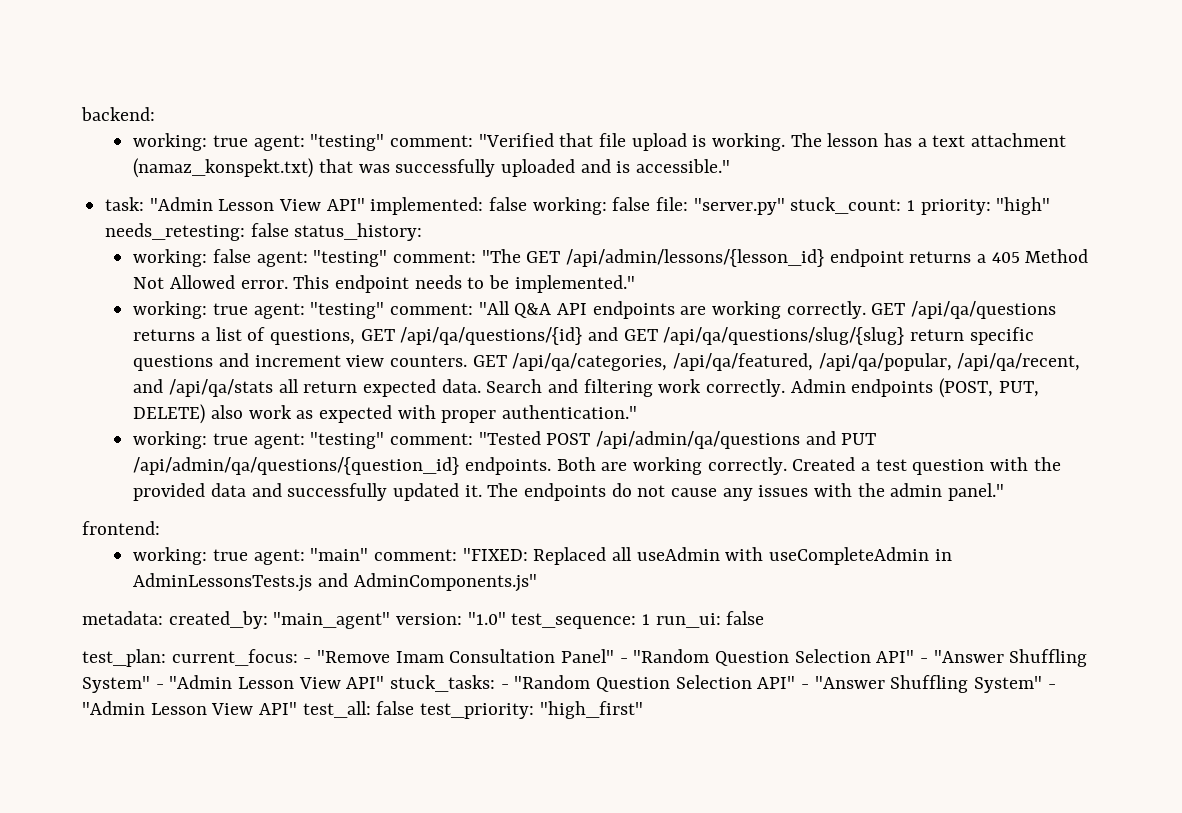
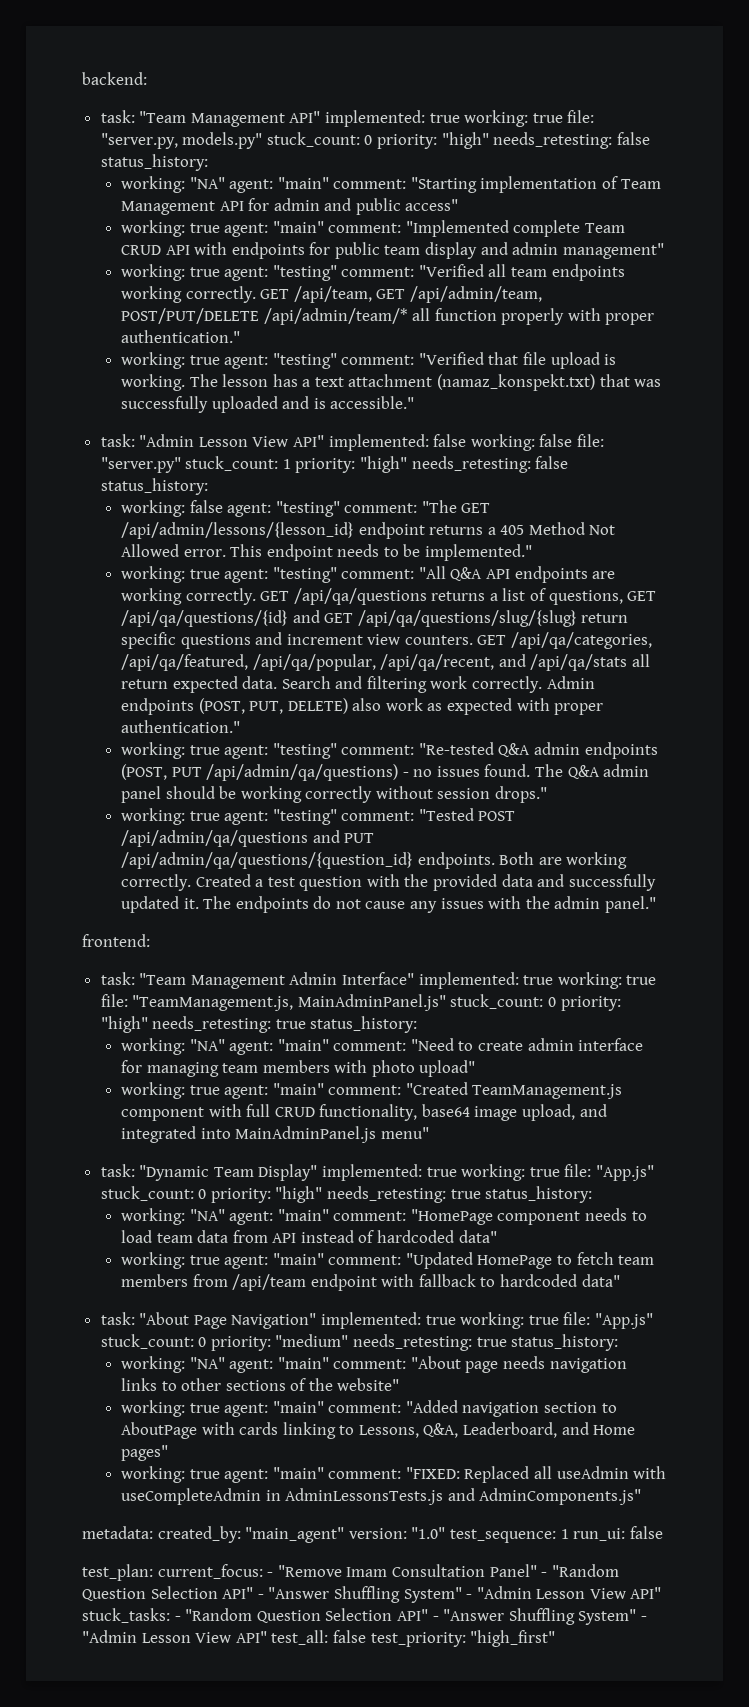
+ task: "Team Management API" implemented: true working: true file: "server.py, models.py" stuck_count: 0 priority: "high" needs_retesting: false status_history:
+ working: "NA" agent: "main" comment: "Starting implementation of Team Management API for admin and public access"
+ working: true agent: "main" comment: "Implemented complete Team CRUD API with endpoints for public team display and admin management"
+ working: true agent: "testing" comment: "Verified all team endpoints working correctly. GET /api/team, GET /api/admin/team, POST/PUT/DELETE /api/admin/team/* all function properly with proper authentication."
+ working: true agent: "testing" comment: "Re-tested Q&A admin endpoints (POST, PUT /api/admin/qa/questions) - no issues found. The Q&A admin panel should be working correctly without session drops."
+ task: "Team Management Admin Interface" implemented: true working: true file: "TeamManagement.js, MainAdminPanel.js" stuck_count: 0 priority: "high" needs_retesting: true status_history:
+ working: "NA" agent: "main" comment: "Need to create admin interface for managing team members with photo upload"
+ working: true agent: "main" comment: "Created TeamManagement.js component with full CRUD functionality, base64 image upload, and integrated into MainAdminPanel.js menu"
+ task: "Dynamic Team Display" implemented: true working: true file: "App.js" stuck_count: 0 priority: "high" needs_retesting: true status_history:
+ working: "NA" agent: "main" comment: "HomePage component needs to load team data from API instead of hardcoded data"
+ working: true agent: "main" comment: "Updated HomePage to fetch team members from /api/team endpoint with fallback to hardcoded data"
+ task: "About Page Navigation" implemented: true working: true file: "App.js" stuck_count: 0 priority: "medium" needs_retesting: true status_history:
+ working: "NA" agent: "main" comment: "About page needs navigation links to other sections of the website"
+ working: true agent: "main" comment: "Added navigation section to AboutPage with cards linking to Lessons, Q&A, Leaderboard, and Home pages"

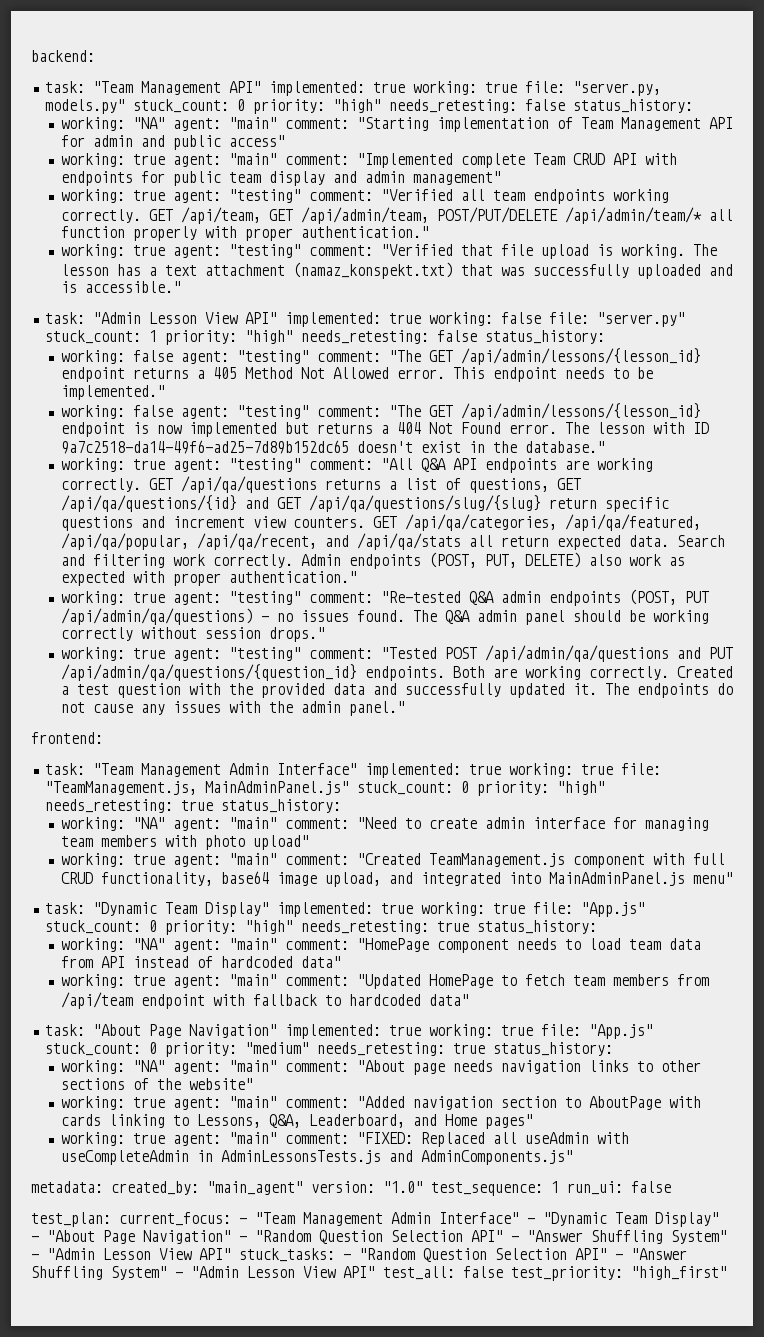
- task: "Admin Lesson View API" implemented: false working: false file: "server.py" stuck_count: 1 priority: "high" needs_retesting: false status_history:
+ task: "Admin Lesson View API" implemented: true working: false file: "server.py" stuck_count: 1 priority: "high" needs_retesting: false status_history:
+ working: false agent: "testing" comment: "The GET /api/admin/lessons/{lesson_id} endpoint is now implemented but returns a 404 Not Found error. The lesson with ID 9a7c2518-da14-49f6-ad25-7d89b152dc65 doesn't exist in the database."
- test_plan: current_focus: - "Remove Imam Consultation Panel" - "Random Question Selection API" - "Answer Shuffling System" - "Admin Lesson View API" stuck_tasks: - "Random Question Selection API" - "Answer Shuffling System" - "Admin Lesson View API" test_all: false test_priority: "high_first"
+ test_plan: current_focus: - "Team Management Admin Interface" - "Dynamic Team Display" - "About Page Navigation" - "Random Question Selection API" - "Answer Shuffling System" - "Admin Lesson View API" stuck_tasks: - "Random Question Selection API" - "Answer Shuffling System" - "Admin Lesson View API" test_all: false test_priority: "high_first"

